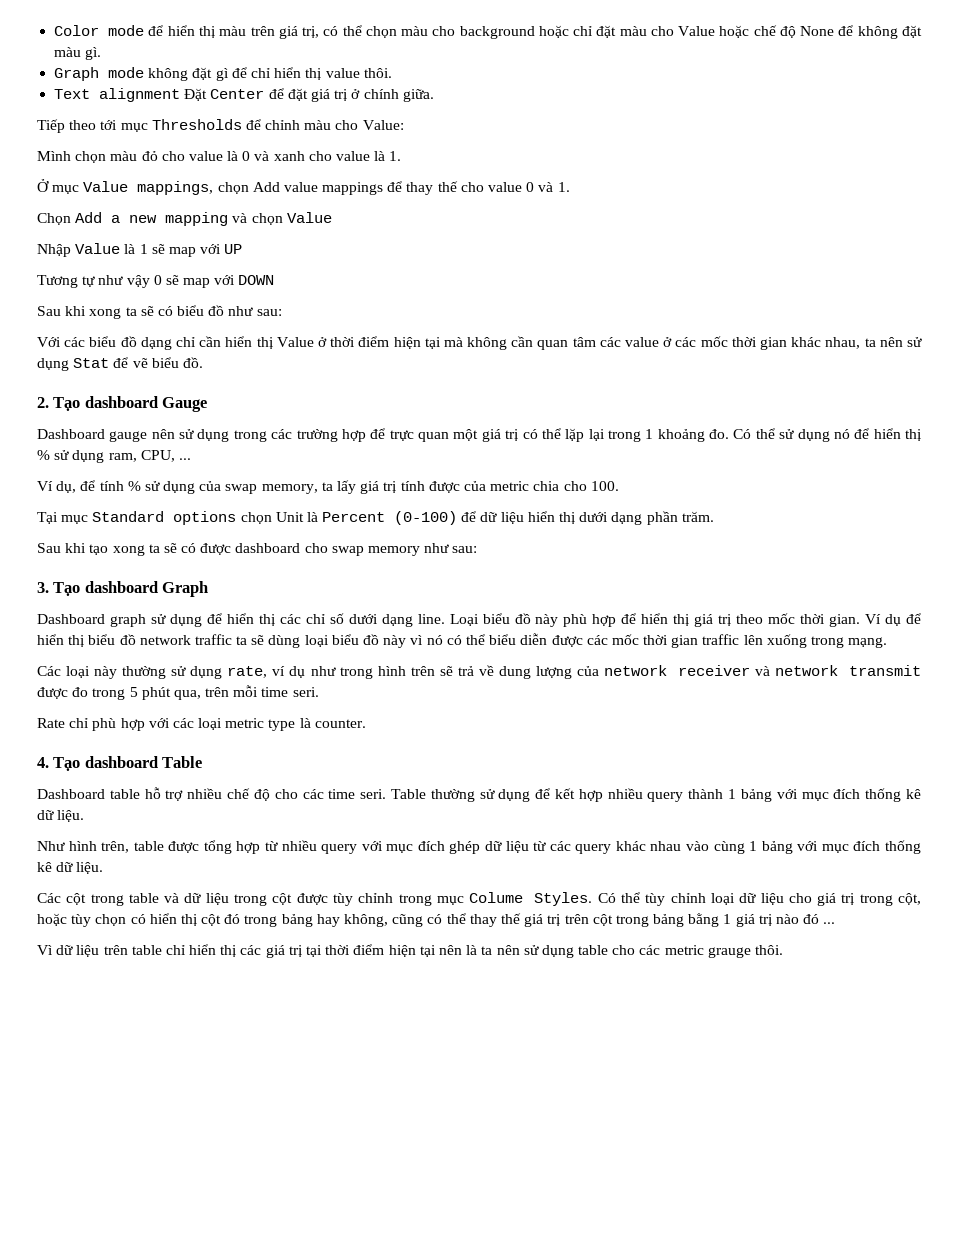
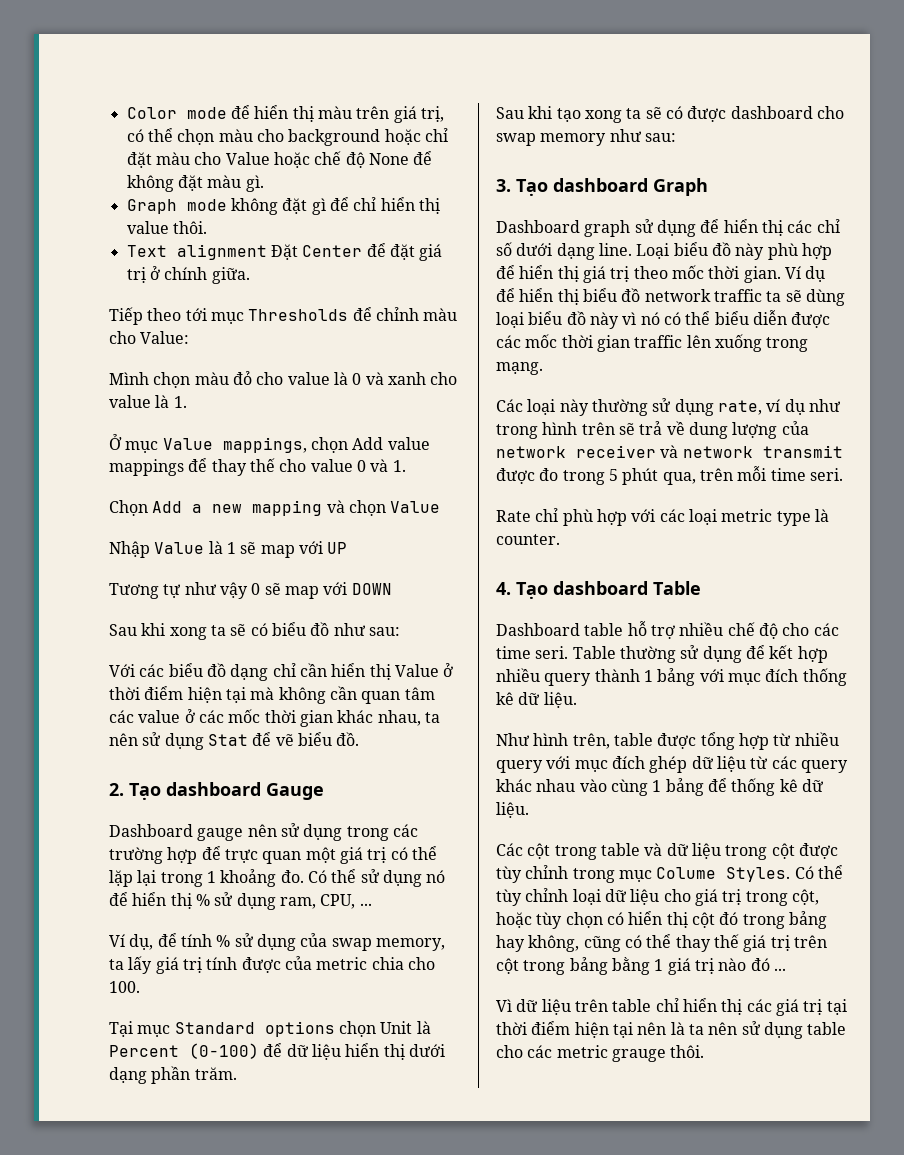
- Như hình trên, table được tổng hợp từ nhiều query với mục đích ghép dữ liệu từ các query khác nhau vào cùng 1 bảng với mục đích thống kê dữ liệu.
+ Như hình trên, table được tổng hợp từ nhiều query với mục đích ghép dữ liệu từ các query khác nhau vào cùng 1 bảng để thống kê dữ liệu.

